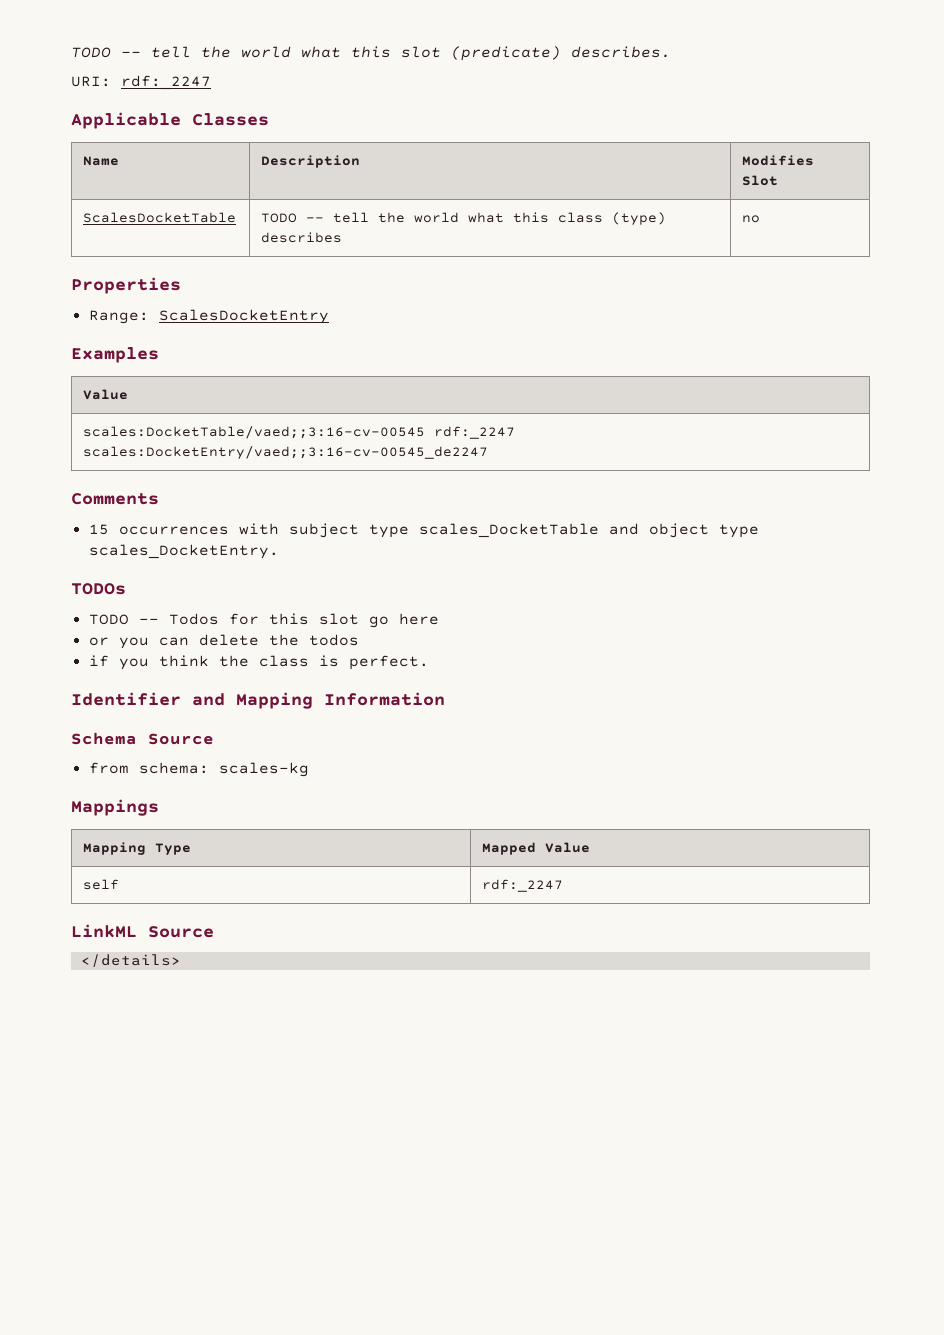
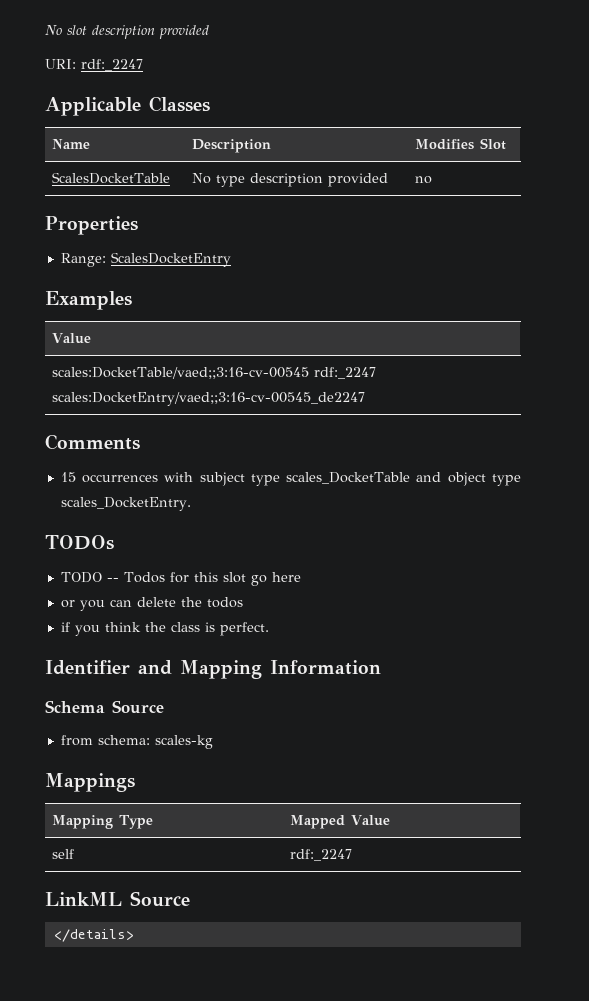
- TODO -- tell the world what this slot (predicate) describes.
+ No slot description provided
- ScalesDocketTable | TODO -- tell the world what this class (type) describes | no
+ ScalesDocketTable | No type description provided | no

